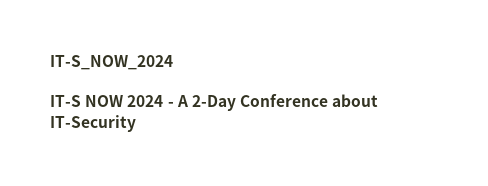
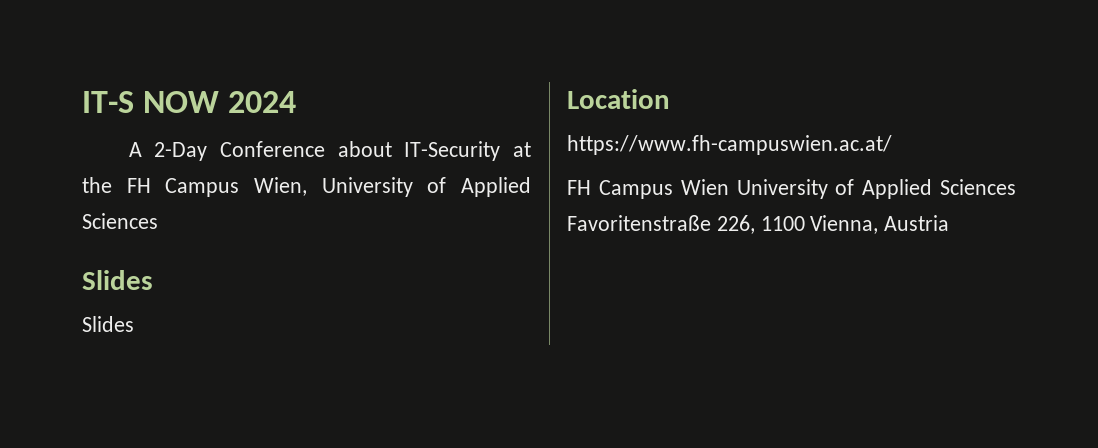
- IT-S_NOW_2024
- IT-S NOW 2024 - A 2-Day Conference about IT-Security
+ IT-S NOW 2024
+ A 2-Day Conference about IT-Security at the FH Campus Wien, University of Applied Sciences
+ Slides
+ Slides
+ Location
+ https://www.fh-campuswien.ac.at/
+ FH Campus Wien University of Applied Sciences Favoritenstraße 226, 1100 Vienna, Austria

